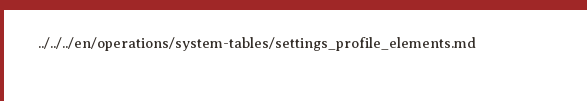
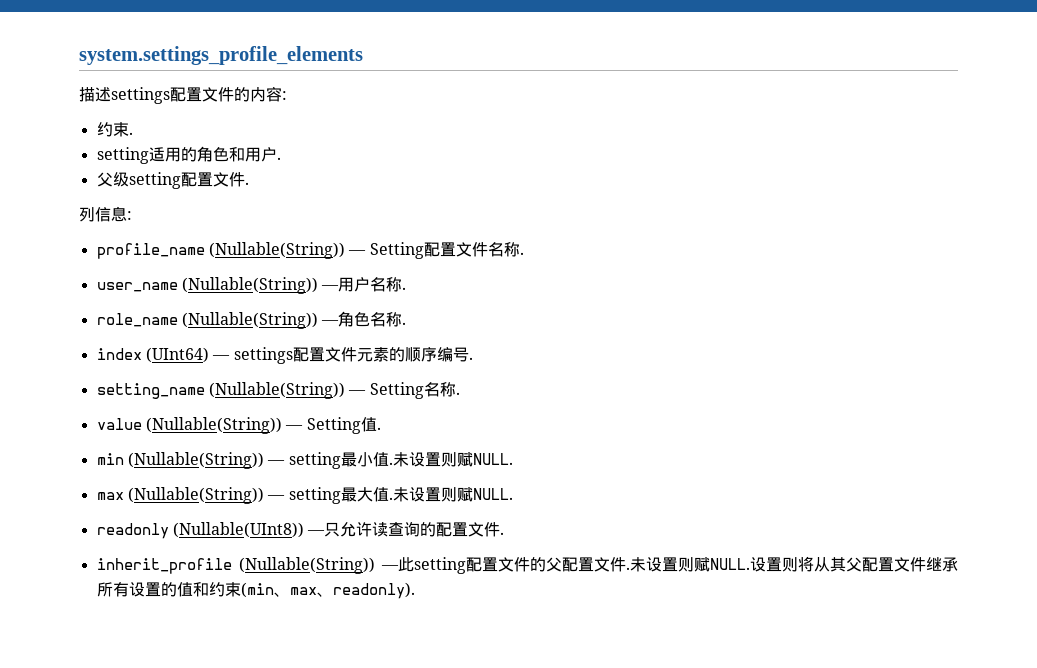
- ../../../en/operations/system-tables/settings_profile_elements.md
+ system.settings_profile_elements
+ 描述settings配置文件的内容:
+ 约束.
+ setting适用的角色和用户.
+ 父级setting配置文件.
+ 列信息:
+ profile_name (Nullable(String)) — Setting配置文件名称.
+ user_name (Nullable(String)) —用户名称.
+ role_name (Nullable(String)) —角色名称.
+ index (UInt64) — settings配置文件元素的顺序编号.
+ setting_name (Nullable(String)) — Setting名称.
+ value (Nullable(String)) — Setting值.
+ min (Nullable(String)) — setting最小值.未设置则赋NULL.
+ max (Nullable(String)) — setting最大值.未设置则赋NULL.
+ readonly (Nullable(UInt8)) —只允许读查询的配置文件.
+ inherit_profile (Nullable(String)) —此setting配置文件的父配置文件.未设置则赋NULL.设置则将从其父配置文件继承所有设置的值和约束(min、max、readonly).

